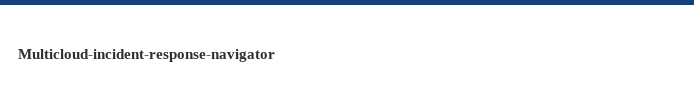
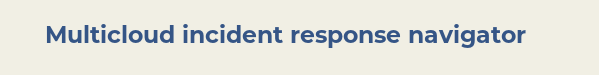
- Multicloud-incident-response-navigator
+ Multicloud incident response navigator

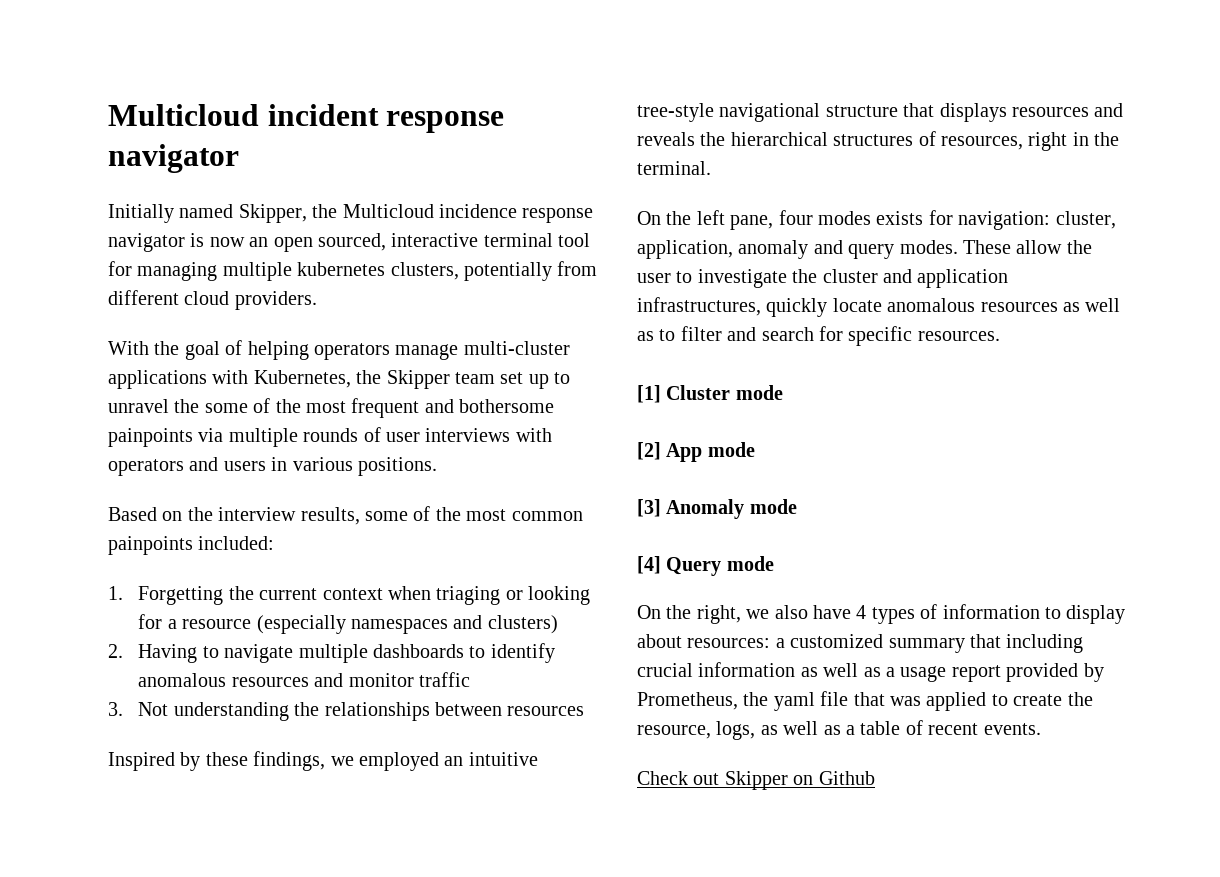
+ Initially named Skipper, the Multicloud incidence response navigator is now an open sourced, interactive terminal tool for managing multiple kubernetes clusters, potentially from different cloud providers.
+ With the goal of helping operators manage multi-cluster applications with Kubernetes, the Skipper team set up to unravel the some of the most frequent and bothersome painpoints via multiple rounds of user interviews with operators and users in various positions.
+ Based on the interview results, some of the most common painpoints included:
+ 1. Forgetting the current context when triaging or looking for a resource (especially namespaces and clusters)
+ 2. Having to navigate multiple dashboards to identify anomalous resources and monitor traffic
+ 3. Not understanding the relationships between resources
+ Inspired by these findings, we employed an intuitive tree-style navigational structure that displays resources and reveals the hierarchical structures of resources, right in the terminal.
+ On the left pane, four modes exists for navigation: cluster, application, anomaly and query modes. These allow the user to investigate the cluster and application infrastructures, quickly locate anomalous resources as well as to filter and search for specific resources.
+ [1] Cluster mode
+ [2] App mode
+ [3] Anomaly mode
+ [4] Query mode
+ On the right, we also have 4 types of information to display about resources: a customized summary that including crucial information as well as a usage report provided by Prometheus, the yaml file that was applied to create the resource, logs, as well as a table of recent events.
+ Check out Skipper on Github

